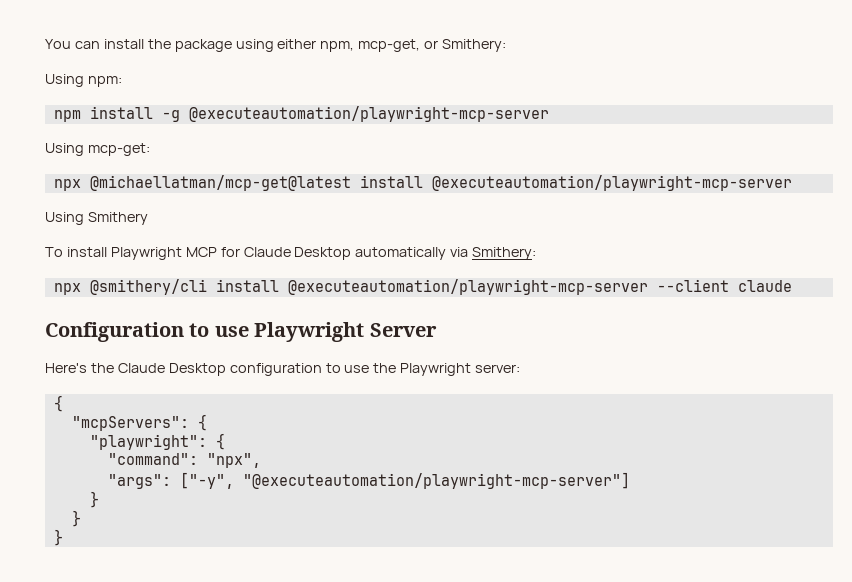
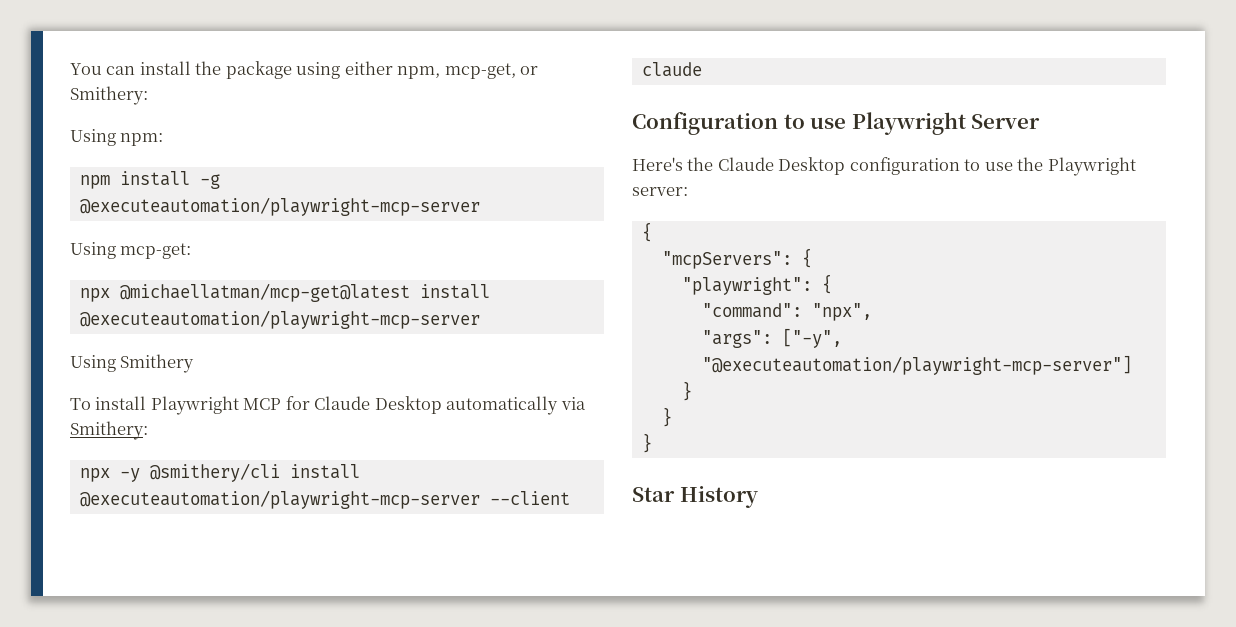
- npx @smithery/cli install @executeautomation/playwright-mcp-server --client claude
+ npx -y @smithery/cli install @executeautomation/playwright-mcp-server --client claude
+ Star History

